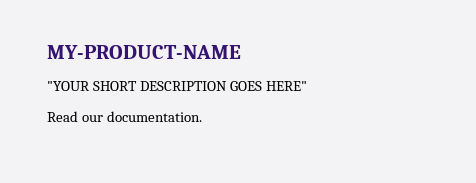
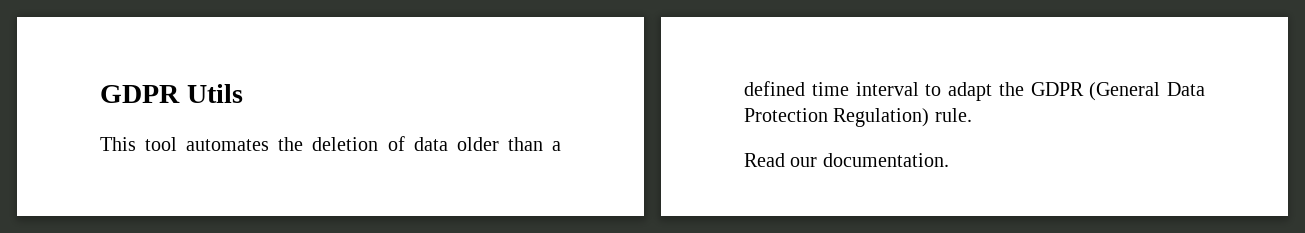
- MY-PRODUCT-NAME
- "YOUR SHORT DESCRIPTION GOES HERE"
+ GDPR Utils
+ This tool automates the deletion of data older than a defined time interval to adapt the GDPR (General Data Protection Regulation) rule.

